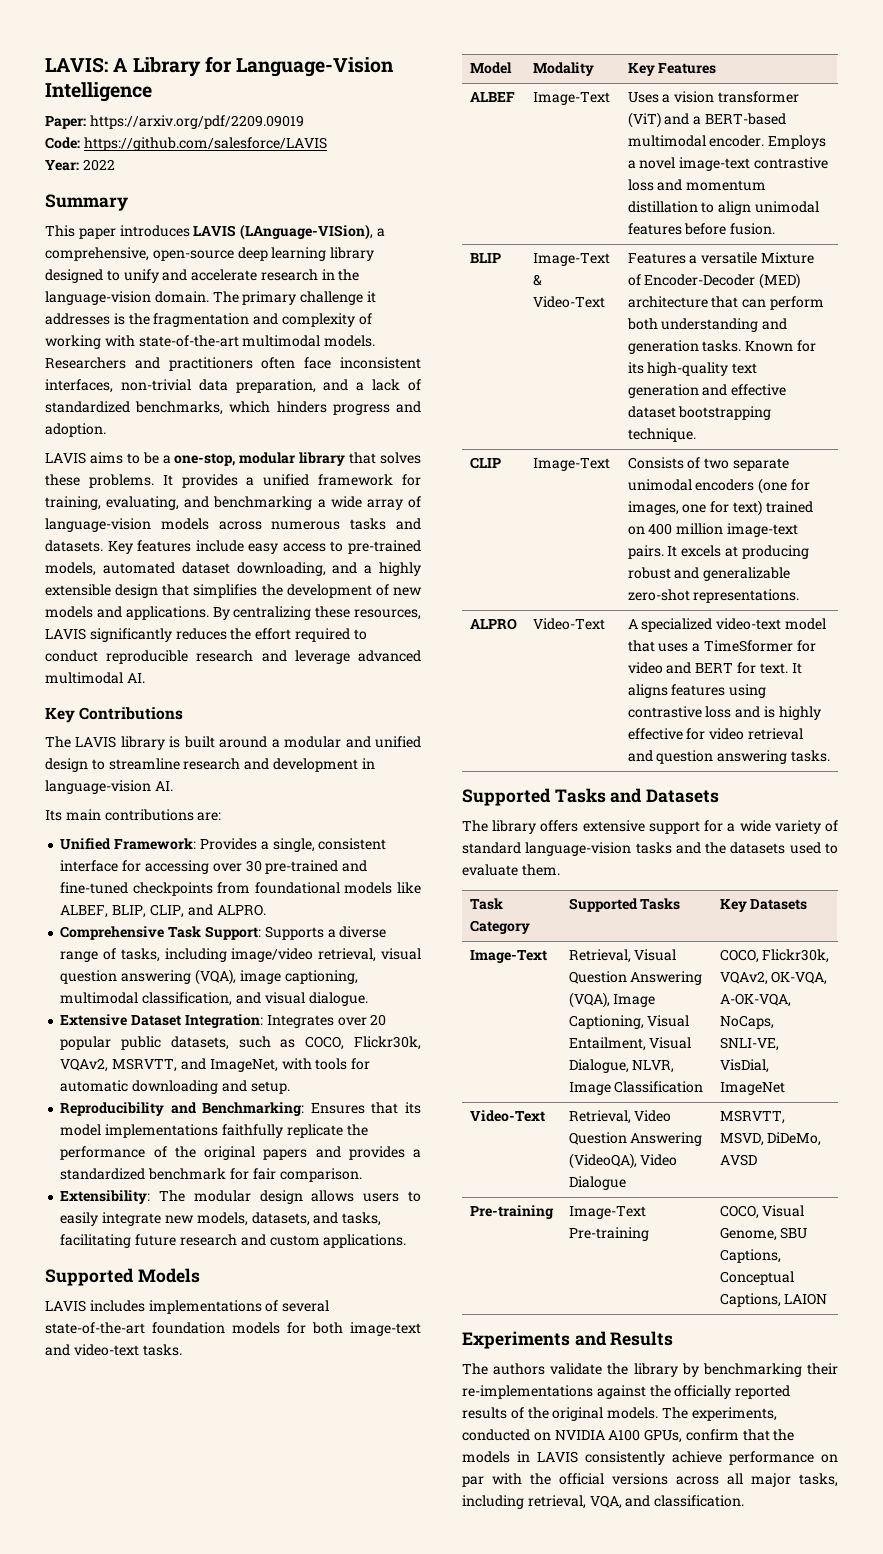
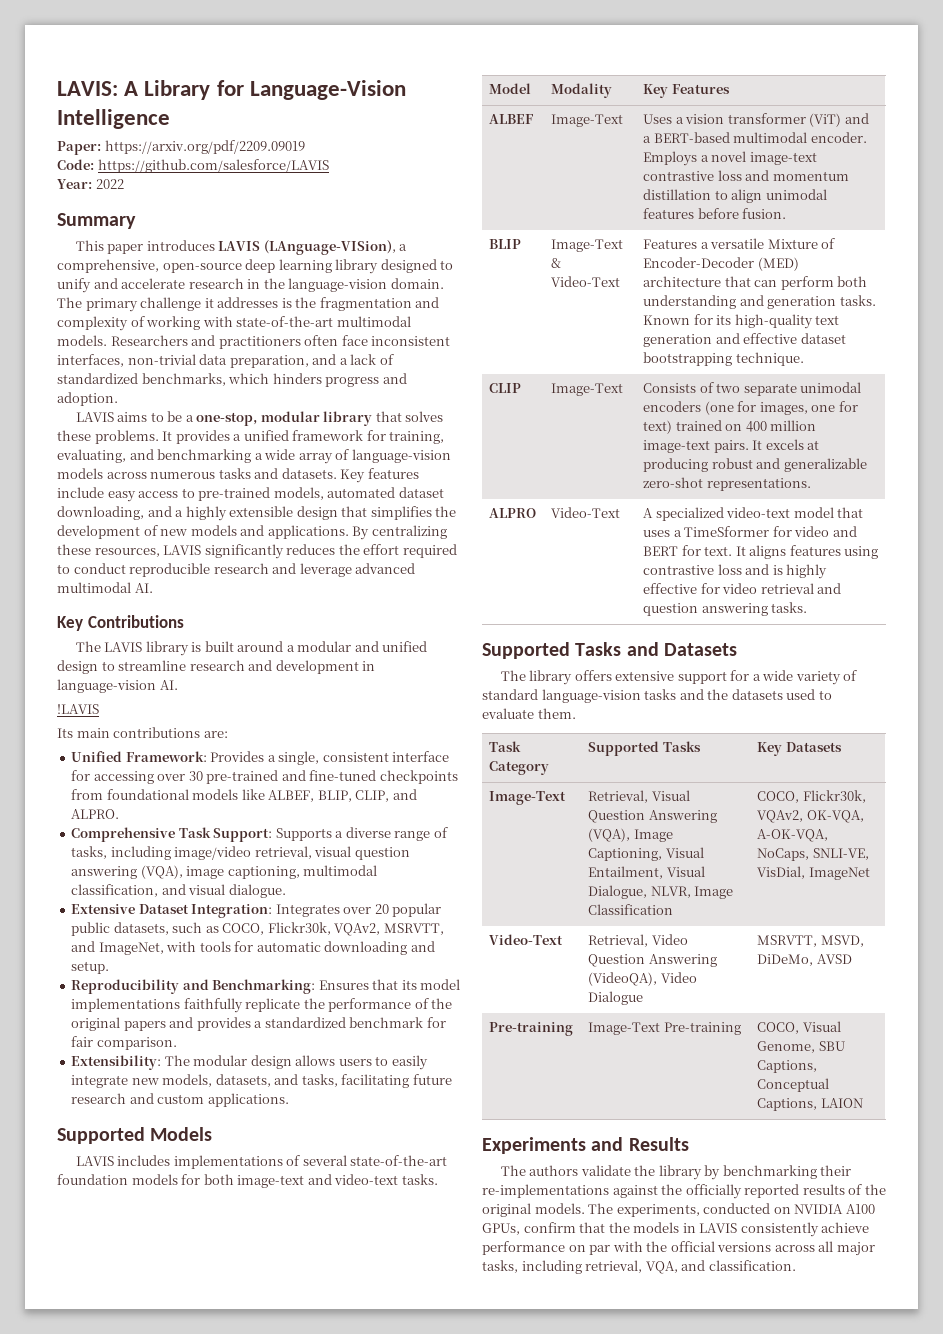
+ !LAVIS

